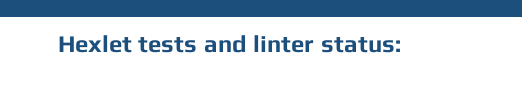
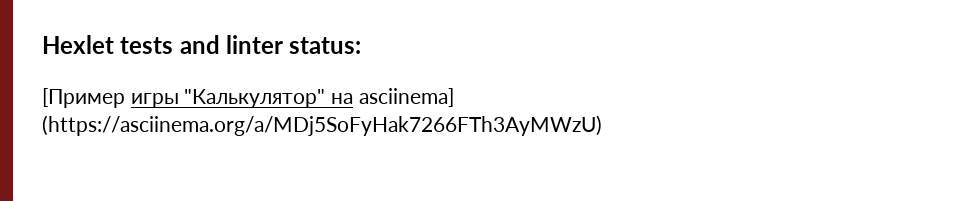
+ [Пример игры "Калькулятор" на asciinema] (https://asciinema.org/a/MDj5SoFyHak7266FTh3AyMWzU)

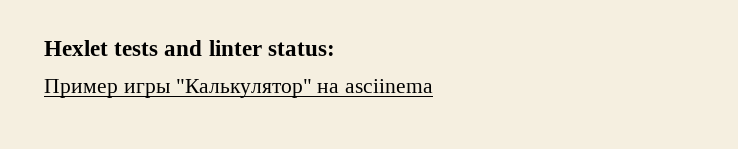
- [Пример игры "Калькулятор" на asciinema] (https://asciinema.org/a/MDj5SoFyHak7266FTh3AyMWzU)
+ Пример игры "Калькулятор" на asciinema

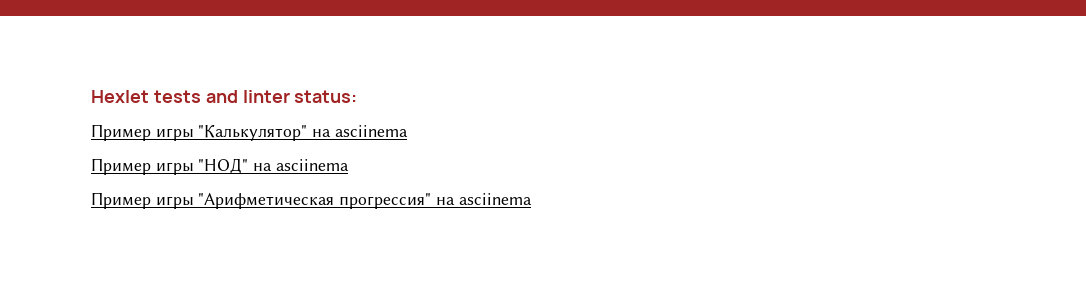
+ Пример игры "НОД" на asciinema
+ Пример игры "Арифметическая прогрессия" на asciinema

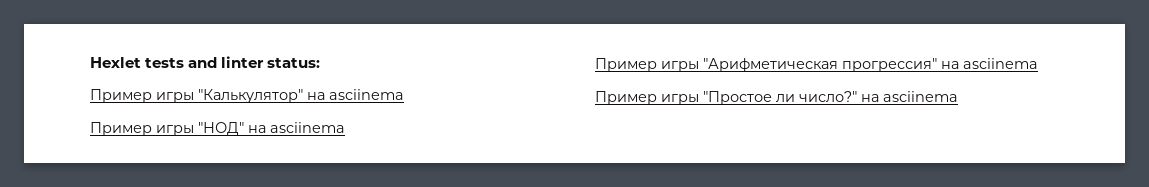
+ Пример игры "Простое ли число?" на asciinema

